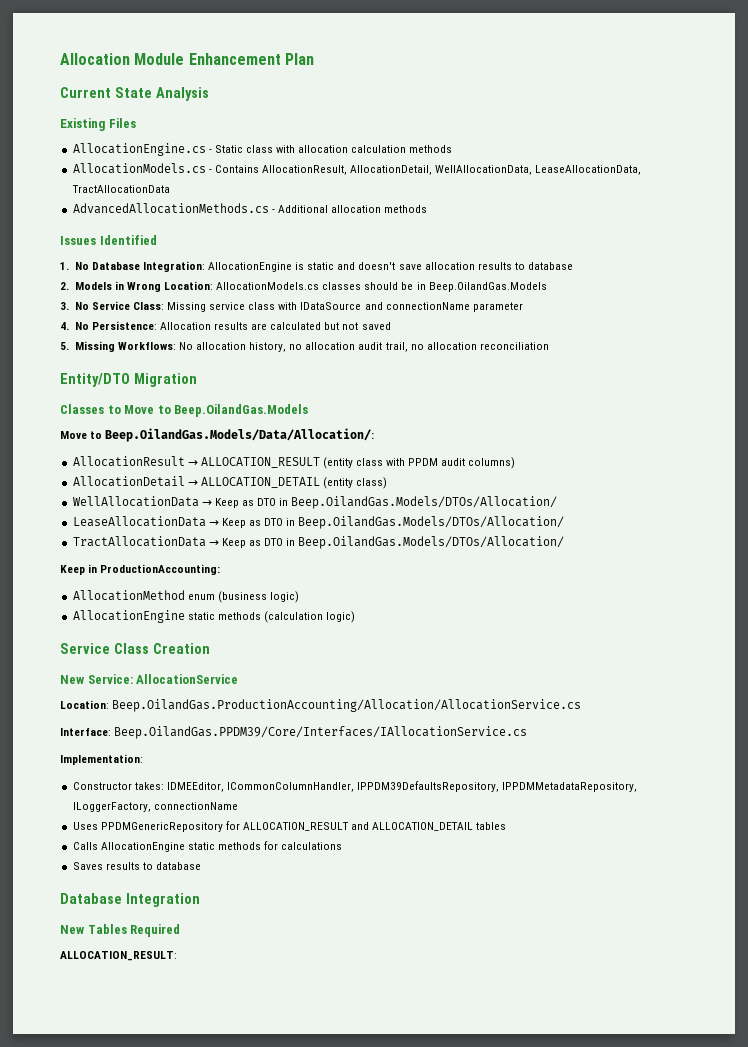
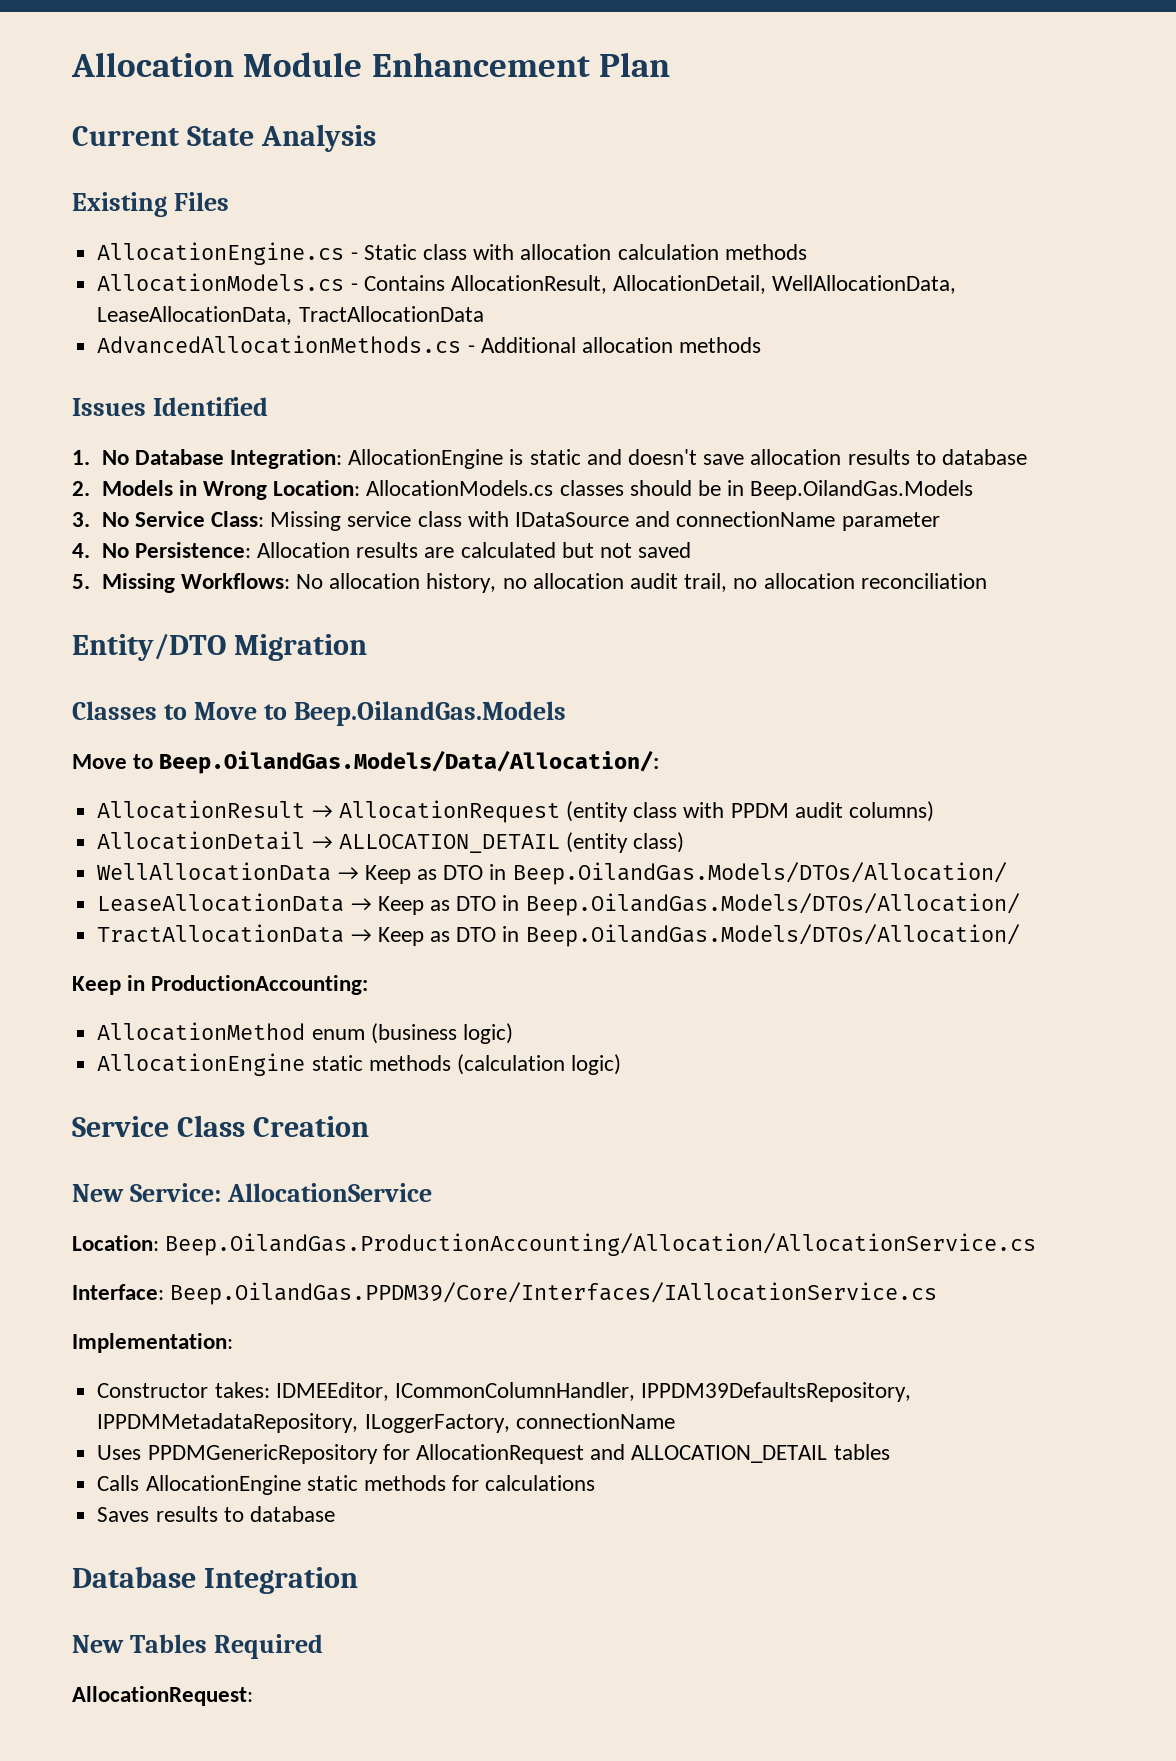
- AllocationResult → ALLOCATION_RESULT (entity class with PPDM audit columns)
+ AllocationResult → AllocationRequest (entity class with PPDM audit columns)
- Uses PPDMGenericRepository for ALLOCATION_RESULT and ALLOCATION_DETAIL tables
+ Uses PPDMGenericRepository for AllocationRequest and ALLOCATION_DETAIL tables
- ALLOCATION_RESULT:
+ AllocationRequest:

